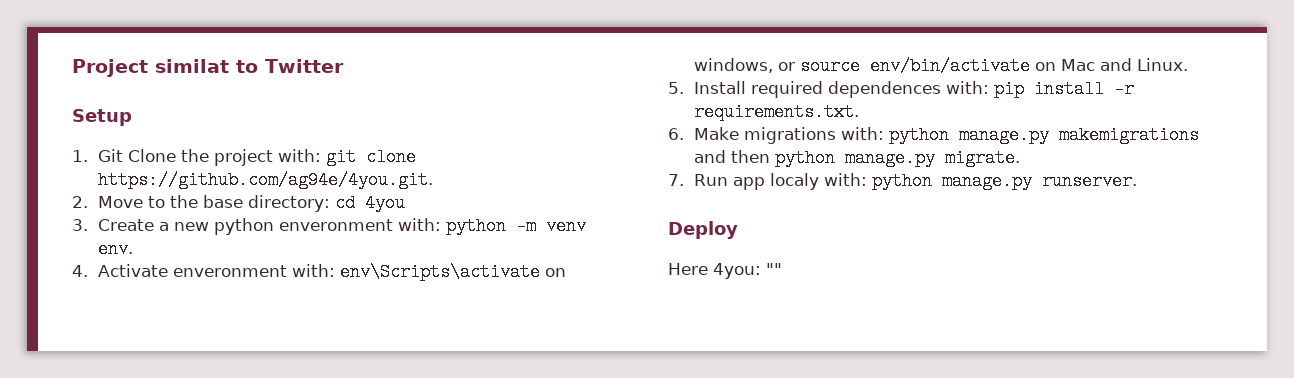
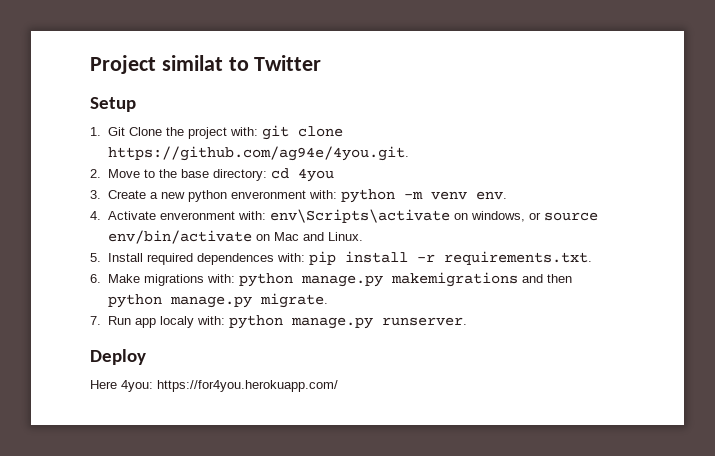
- Here 4you: ""
+ Here 4you: https://for4you.herokuapp.com/

